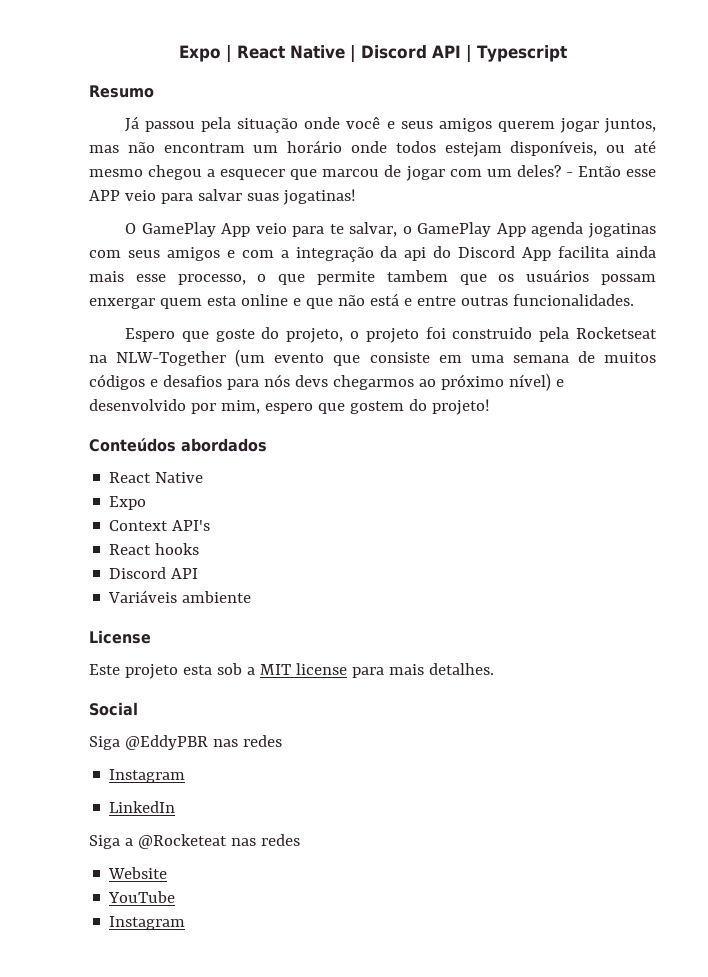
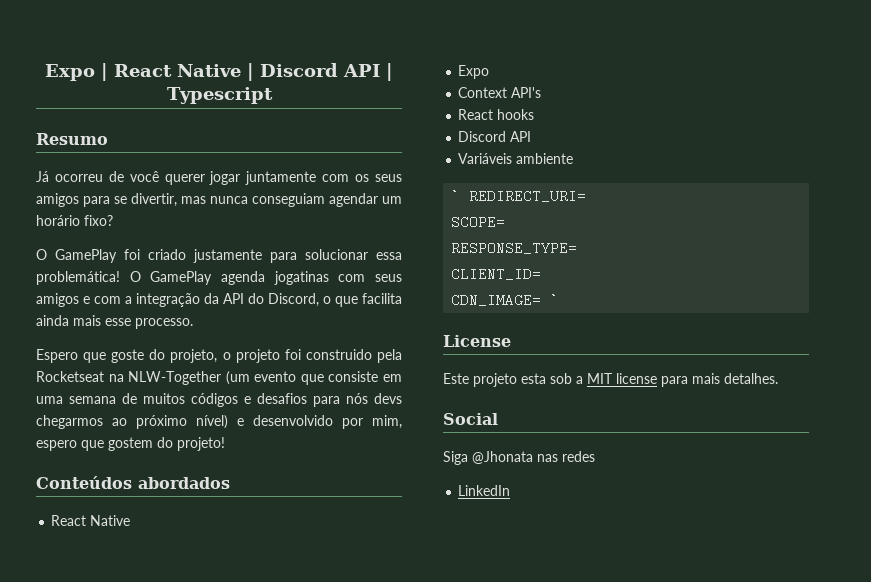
- Já passou pela situação onde você e seus amigos querem jogar juntos, mas não encontram um horário onde todos estejam disponíveis, ou até mesmo chegou a esquecer que marcou de jogar com um deles? - Então esse APP veio para salvar suas jogatinas!
- O GamePlay App veio para te salvar, o GamePlay App agenda jogatinas com seus amigos e com a integração da api do Discord App facilita ainda mais esse processo, o que permite tambem que os usuários possam enxergar quem esta online e que não está e entre outras funcionalidades.
+ Já ocorreu de você querer jogar juntamente com os seus amigos para se divertir, mas nunca conseguiam agendar um horário fixo?
+ O GamePlay foi criado justamente para solucionar essa problemática! O GamePlay agenda jogatinas com seus amigos e com a integração da API do Discord, o que facilita ainda mais esse processo.
+ ` REDIRECT_URI=
+ SCOPE=
+ RESPONSE_TYPE=
+ CLIENT_ID=
+ CDN_IMAGE= `
- Siga @EddyPBR nas redes
- Instagram
+ Siga @Jhonata nas redes
- Siga a @Rocketeat nas redes
- Website
- YouTube
- Instagram

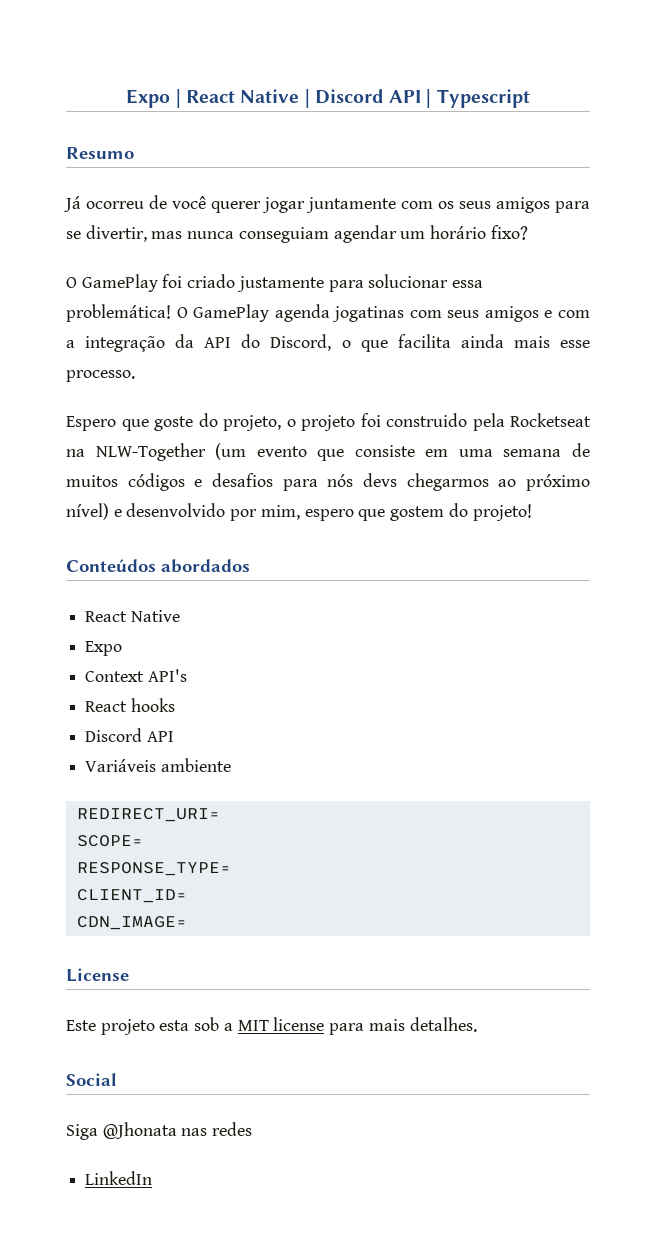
- ` REDIRECT_URI=
+ REDIRECT_URI=
- CDN_IMAGE= `
+ CDN_IMAGE=

